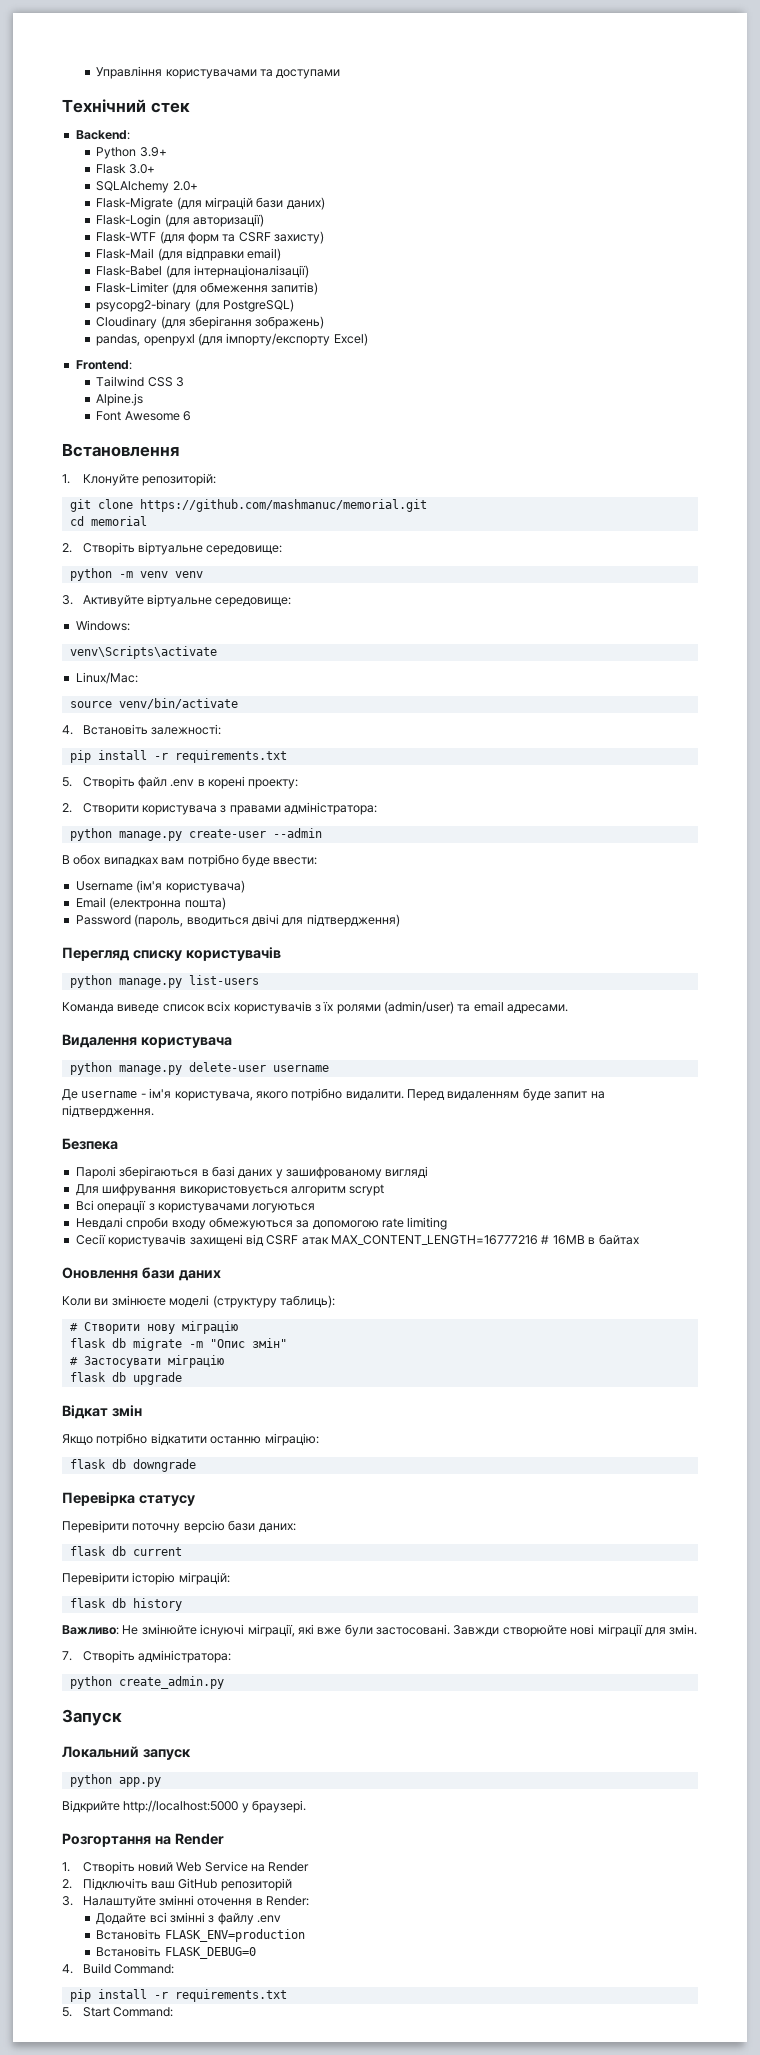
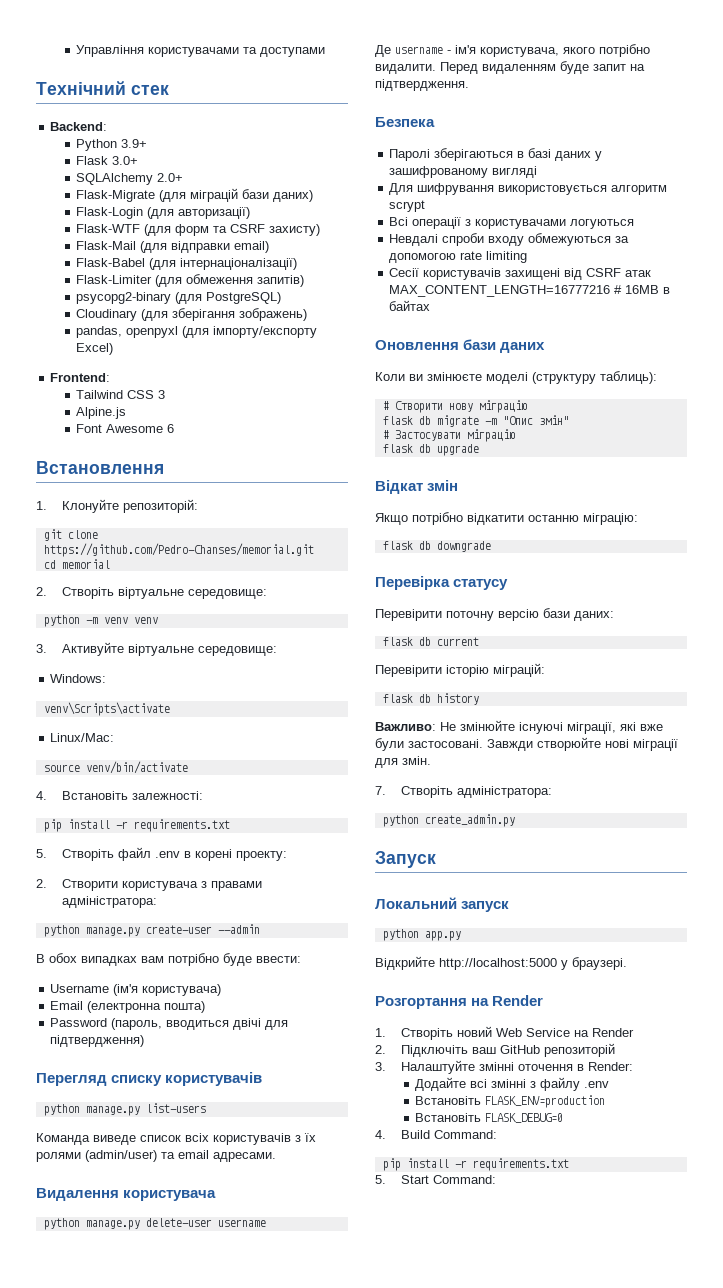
- git clone https://github.com/mashmanuc/memorial.git
+ git clone https://github.com/Pedro-Chanses/memorial.git

